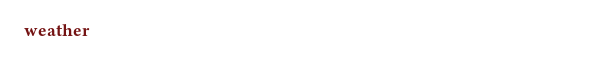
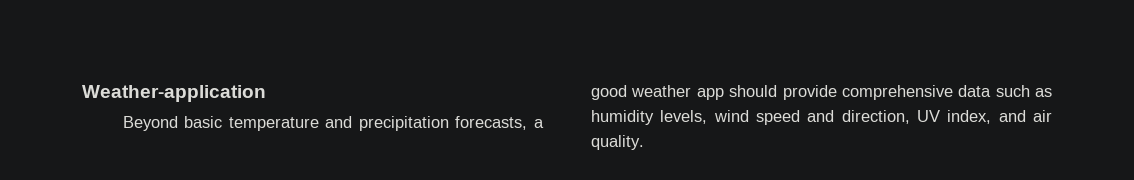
- weather
+ Weather-application
+ Beyond basic temperature and precipitation forecasts, a good weather app should provide comprehensive data such as humidity levels, wind speed and direction, UV index, and air quality.

